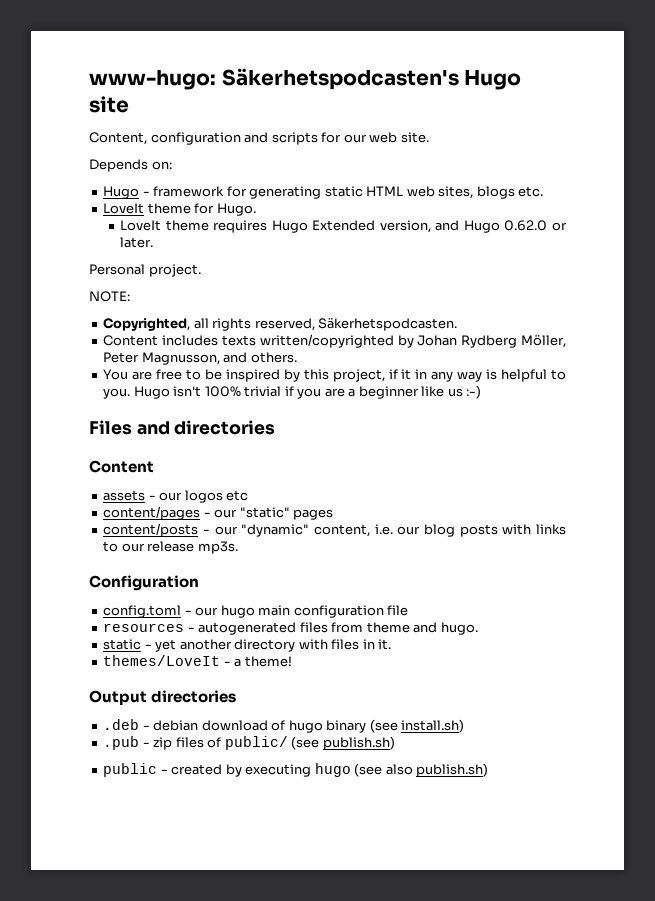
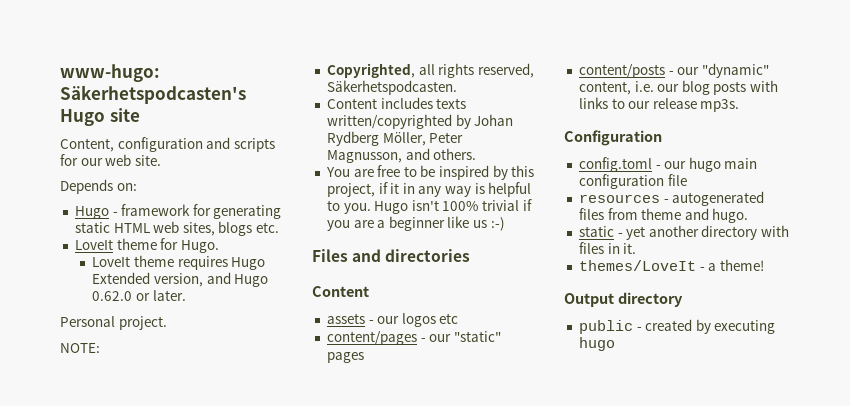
- Output directories
- .deb - debian download of hugo binary (see install.sh)
- .pub - zip files of public/ (see publish.sh)
+ Output directory
- public - created by executing hugo (see also publish.sh)
+ public - created by executing hugo

